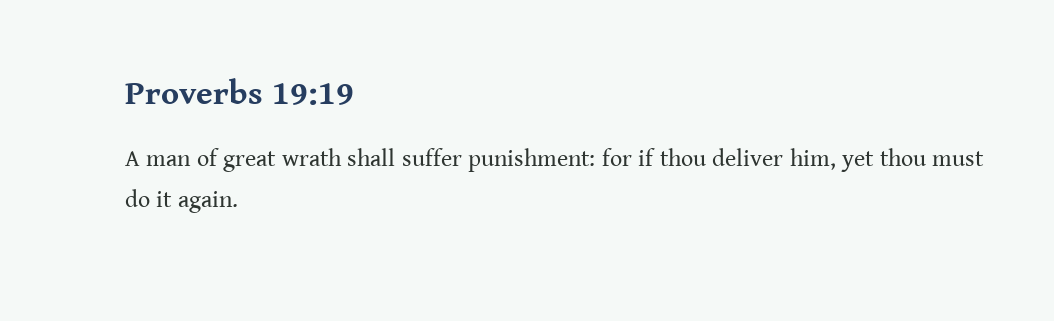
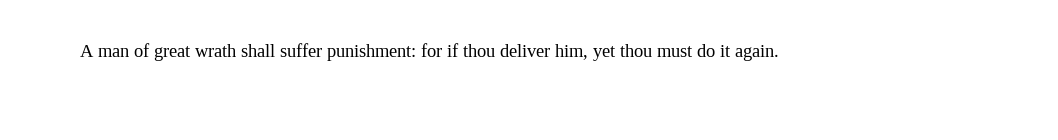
- Proverbs 19:19

